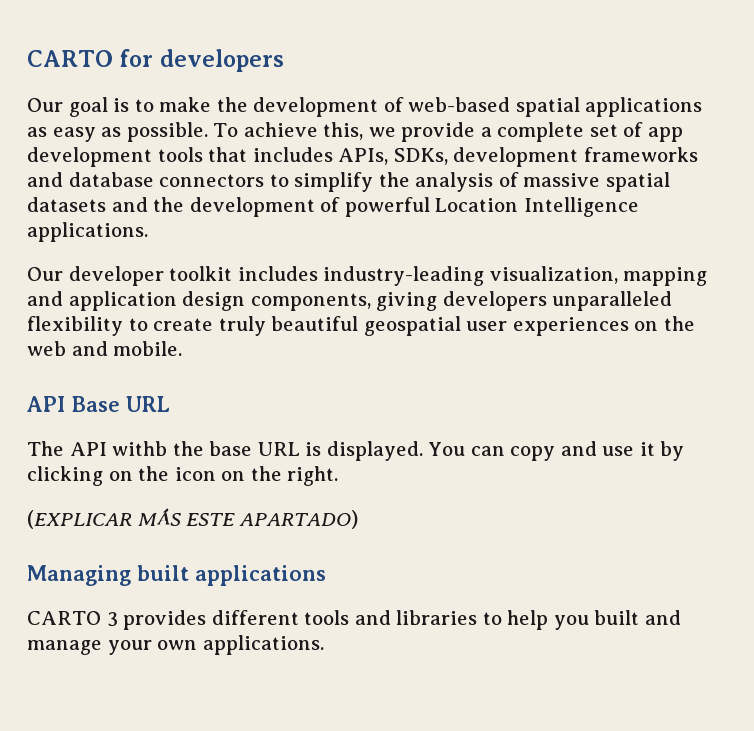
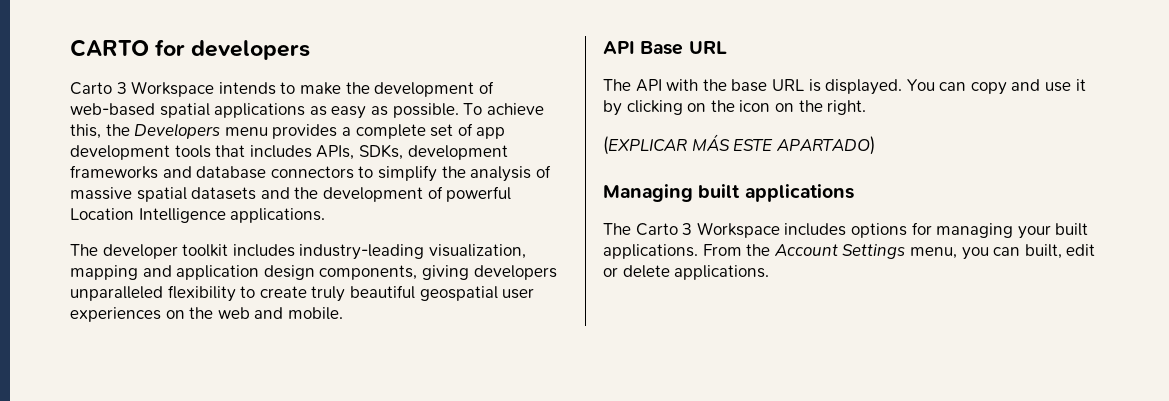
- Our goal is to make the development of web-based spatial applications as easy as possible.
+ Carto 3 Workspace intends to make the development of web-based spatial applications as easy as possible.
- To achieve this, we provide a complete set of app development tools that includes APIs, SDKs, development frameworks and database connectors to simplify the analysis of massive spatial datasets and the development of powerful Location Intelligence applications.
+ To achieve this, the Developers menu provides a complete set of app development tools that includes APIs, SDKs, development frameworks and database connectors to simplify the analysis of massive spatial datasets and the development of powerful Location Intelligence applications.
- Our developer toolkit includes industry-leading visualization, mapping and application design components, giving developers unparalleled flexibility to create truly beautiful geospatial user experiences on the web and mobile.
+ The developer toolkit includes industry-leading visualization, mapping and application design components, giving developers unparalleled flexibility to create truly beautiful geospatial user experiences on the web and mobile.
- The API withb the base URL is displayed.
+ The API with the base URL is displayed.
- CARTO 3 provides different tools and libraries to help you built and manage your own applications.
+ The Carto 3 Workspace includes options for managing your built applications. From the Account Settings menu, you can built, edit or delete applications.

